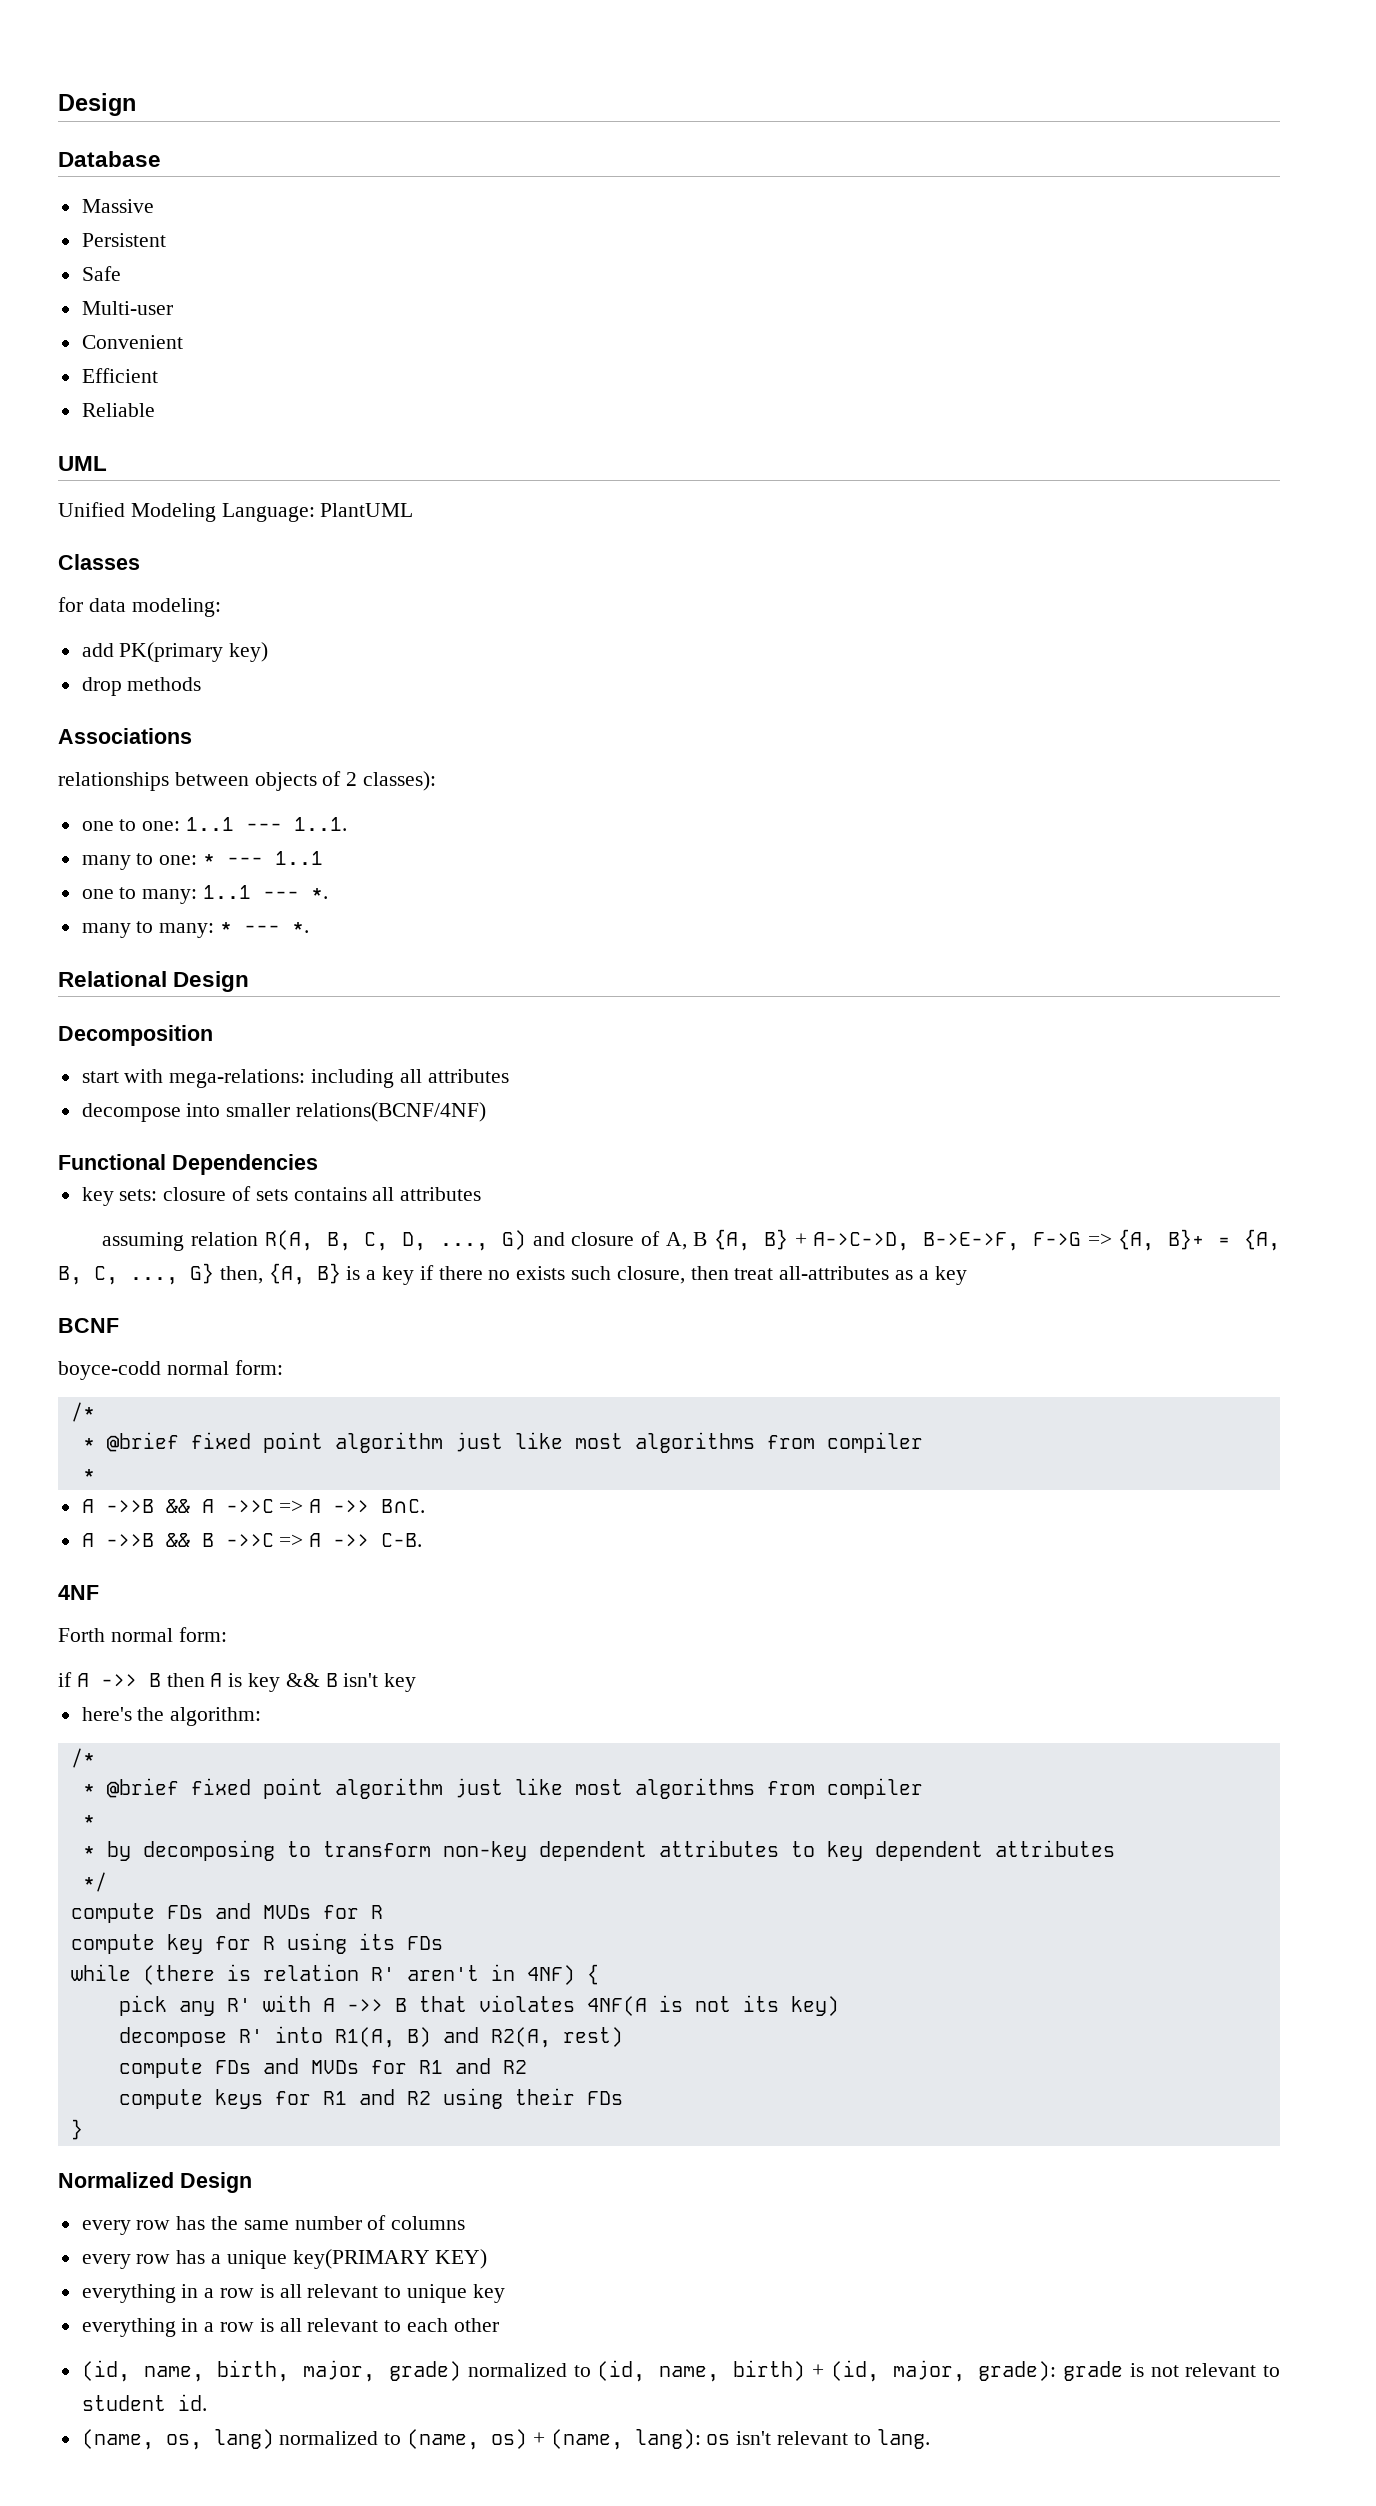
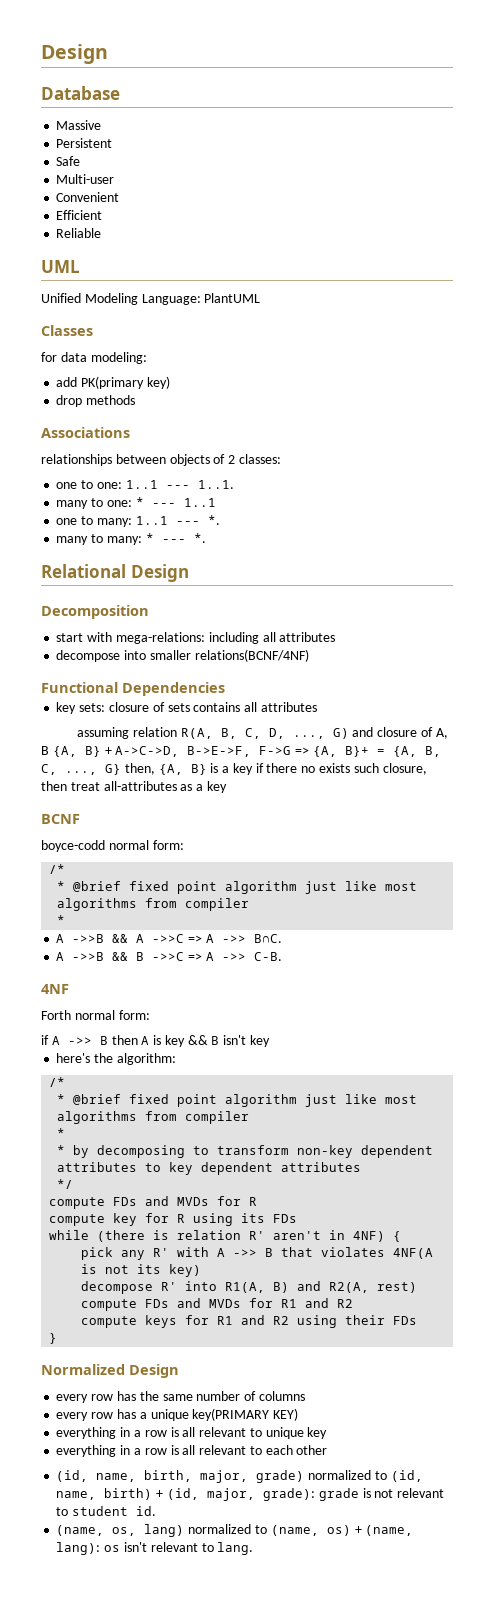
- relationships between objects of 2 classes):
+ relationships between objects of 2 classes:

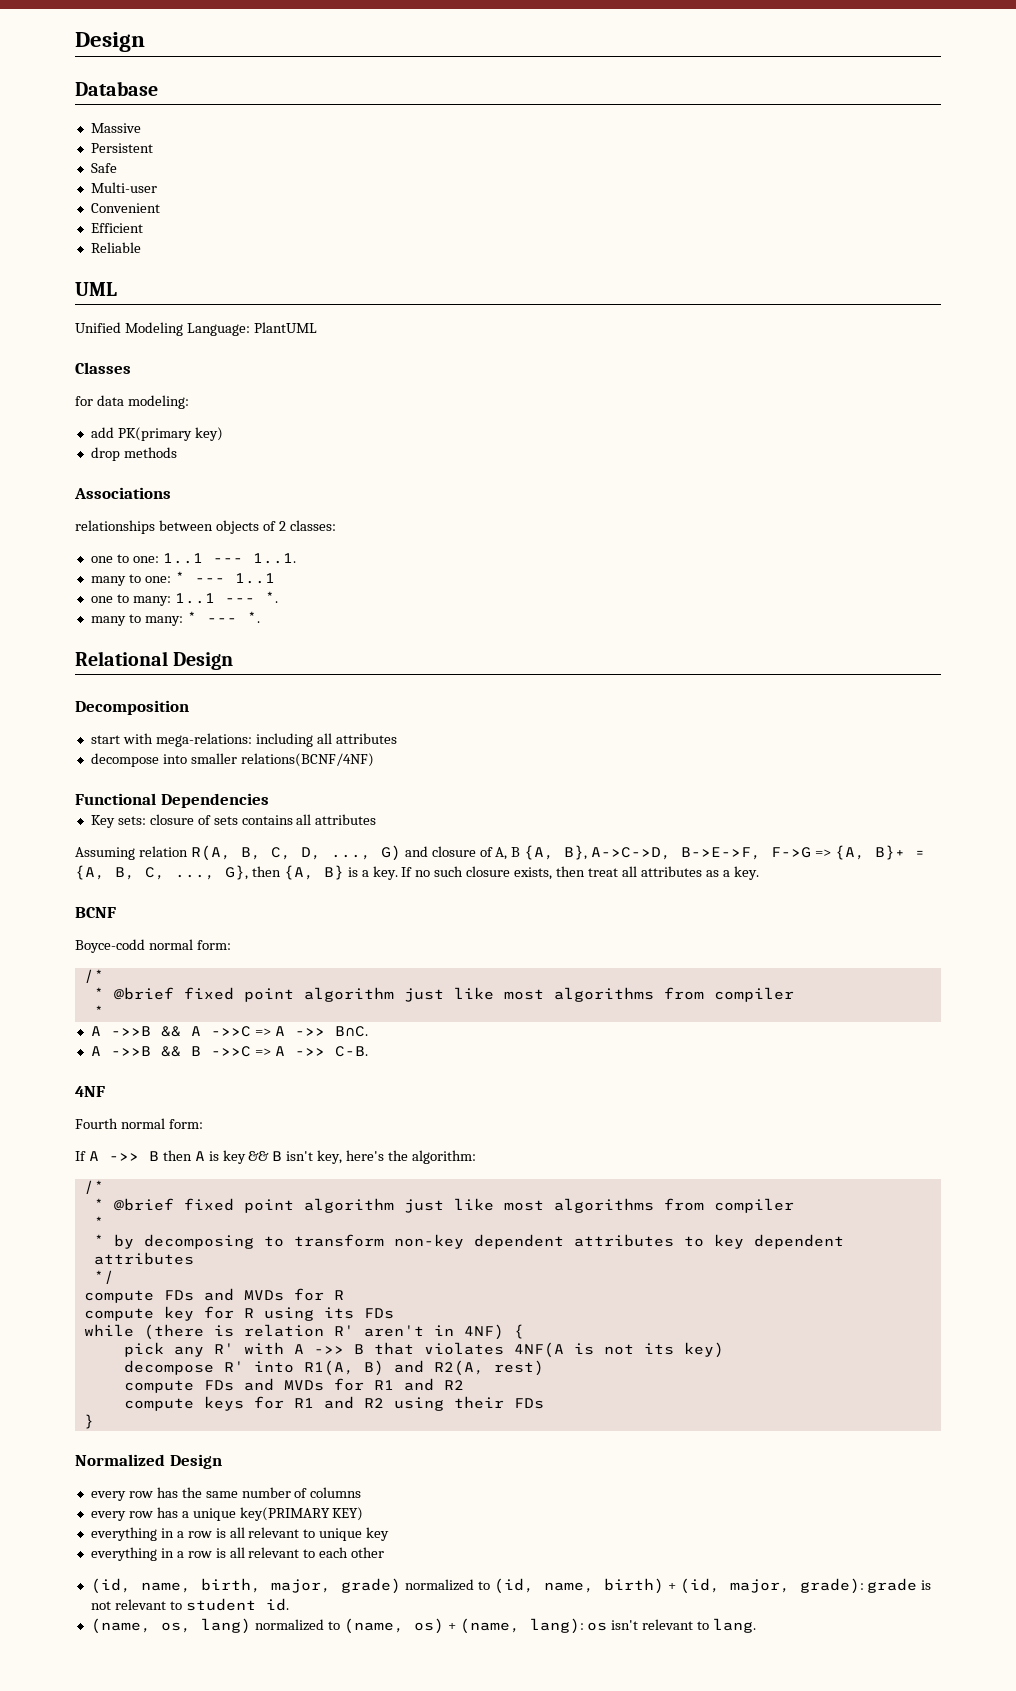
- key sets: closure of sets contains all attributes
+ Key sets: closure of sets contains all attributes
- assuming relation R(A, B, C, D, ..., G) and closure of A, B {A, B} + A->C->D, B->E->F, F->G => {A, B}+ = {A, B, C, ..., G} then, {A, B} is a key if there no exists such closure, then treat all-attributes as a key
+ Assuming relation R(A, B, C, D, ..., G) and closure of A, B {A, B}, A->C->D, B->E->F, F->G => {A, B}+ = {A, B, C, ..., G}, then {A, B} is a key. If no such closure exists, then treat all attributes as a key.
- boyce-codd normal form:
+ Boyce-codd normal form:
- Forth normal form:
- if A ->> B then A is key && B isn't key
- here's the algorithm:
+ Fourth normal form:
+ If A ->> B then A is key && B isn't key, here's the algorithm:

